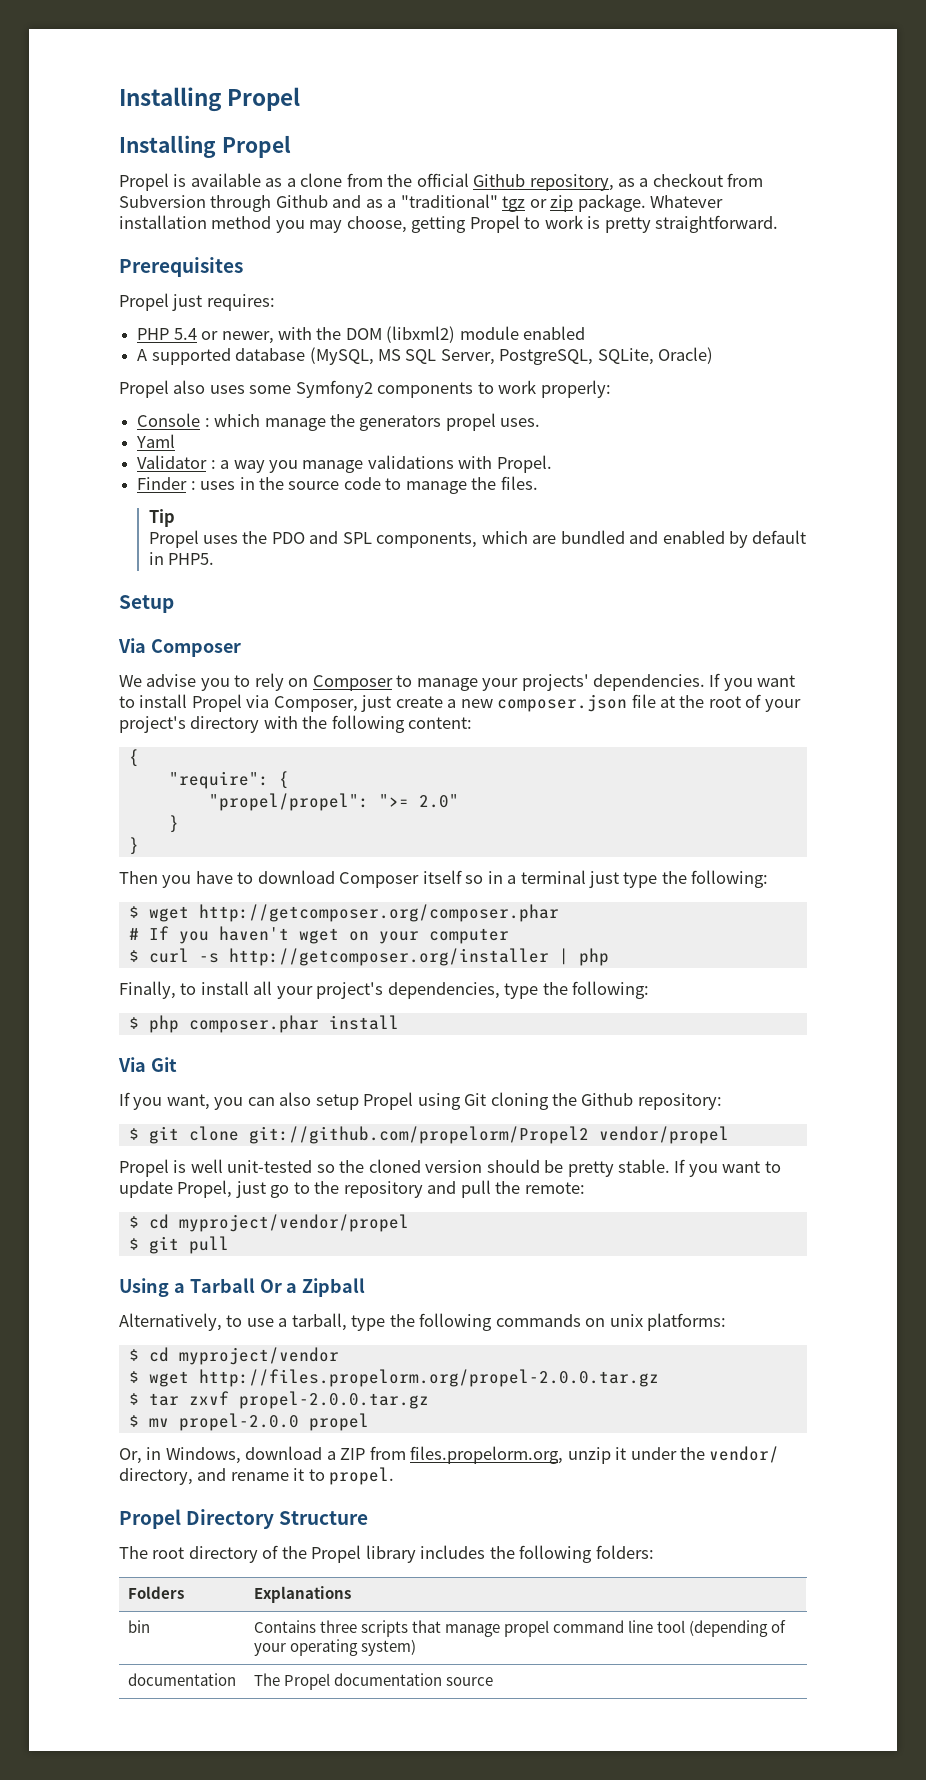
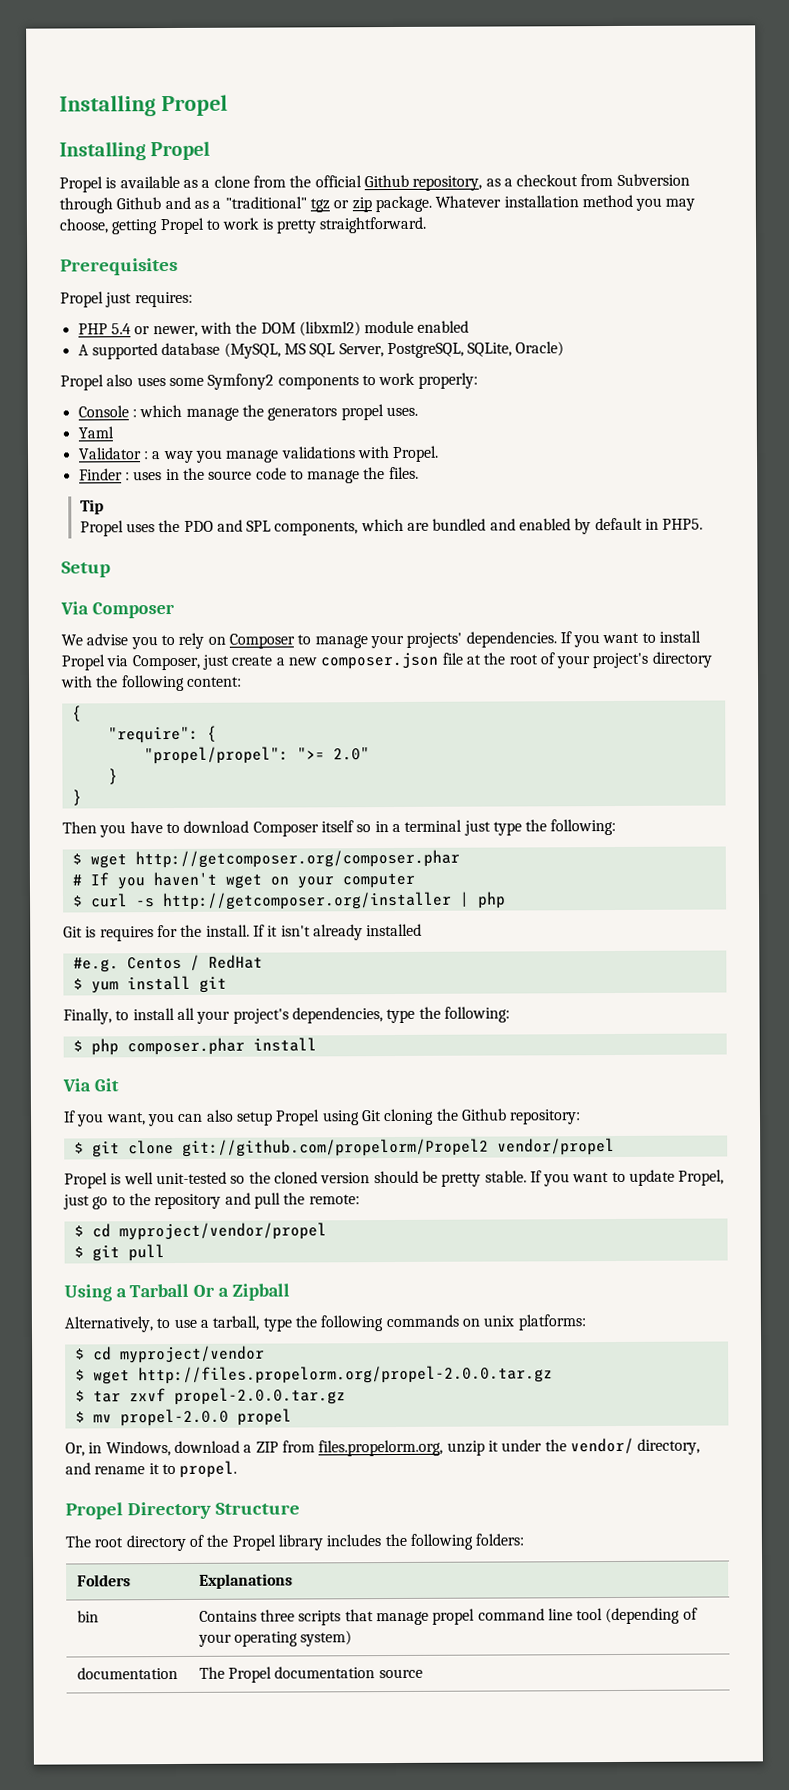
+ Git is requires for the install. If it isn't already installed
+ #e.g. Centos / RedHat
+ $ yum install git

